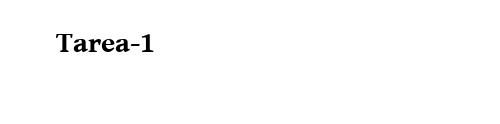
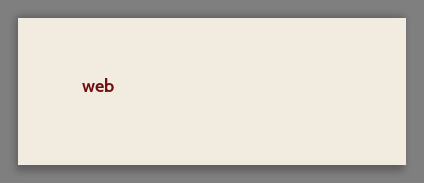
- Tarea-1
+ web

